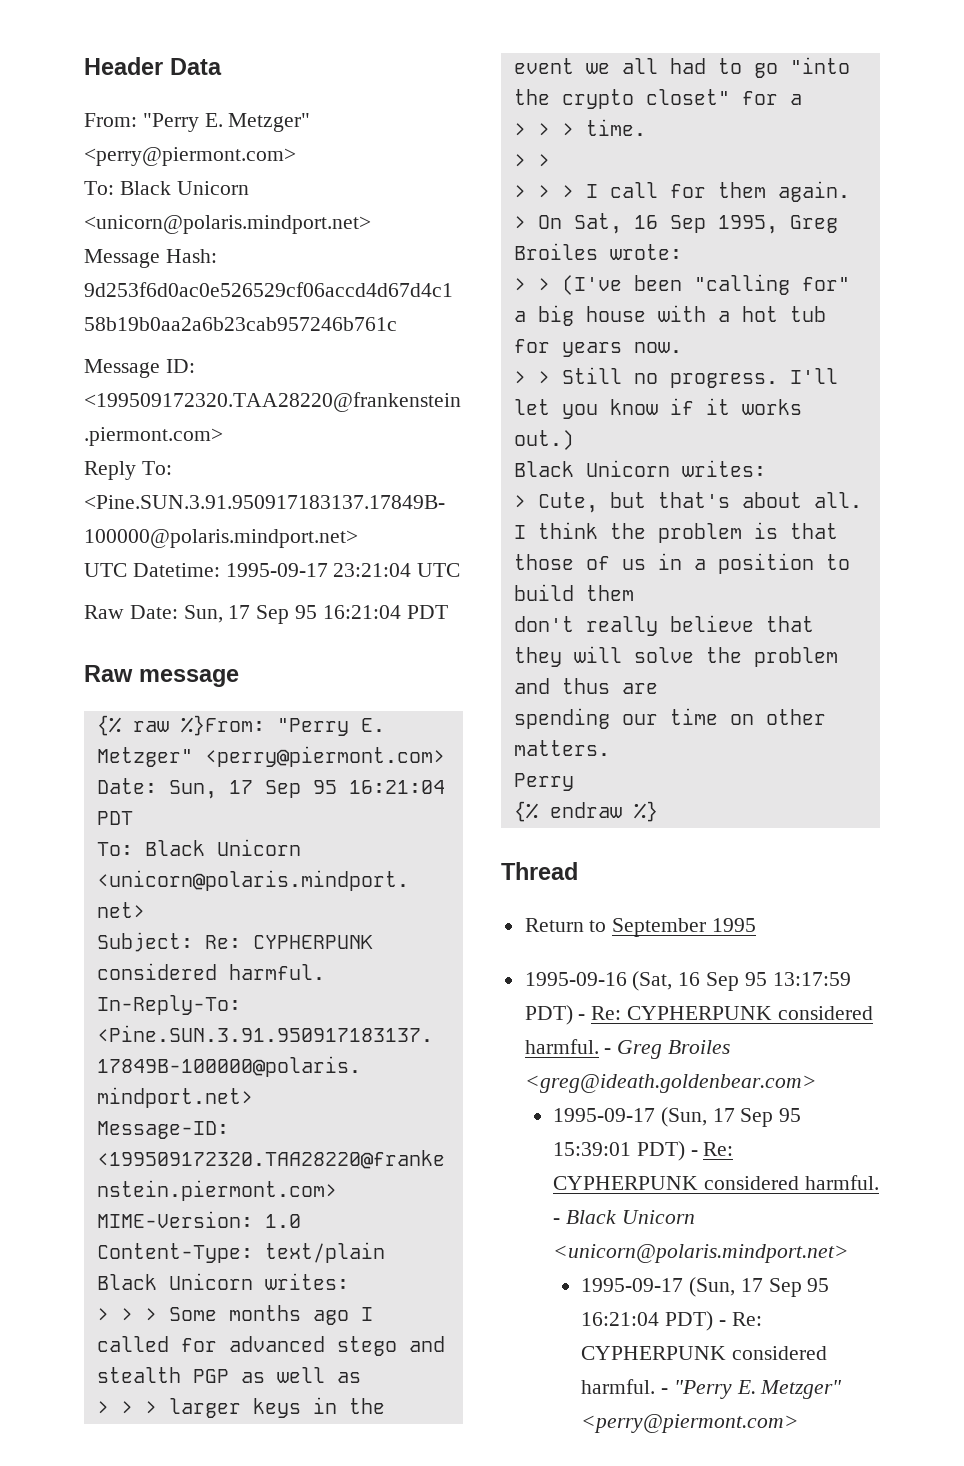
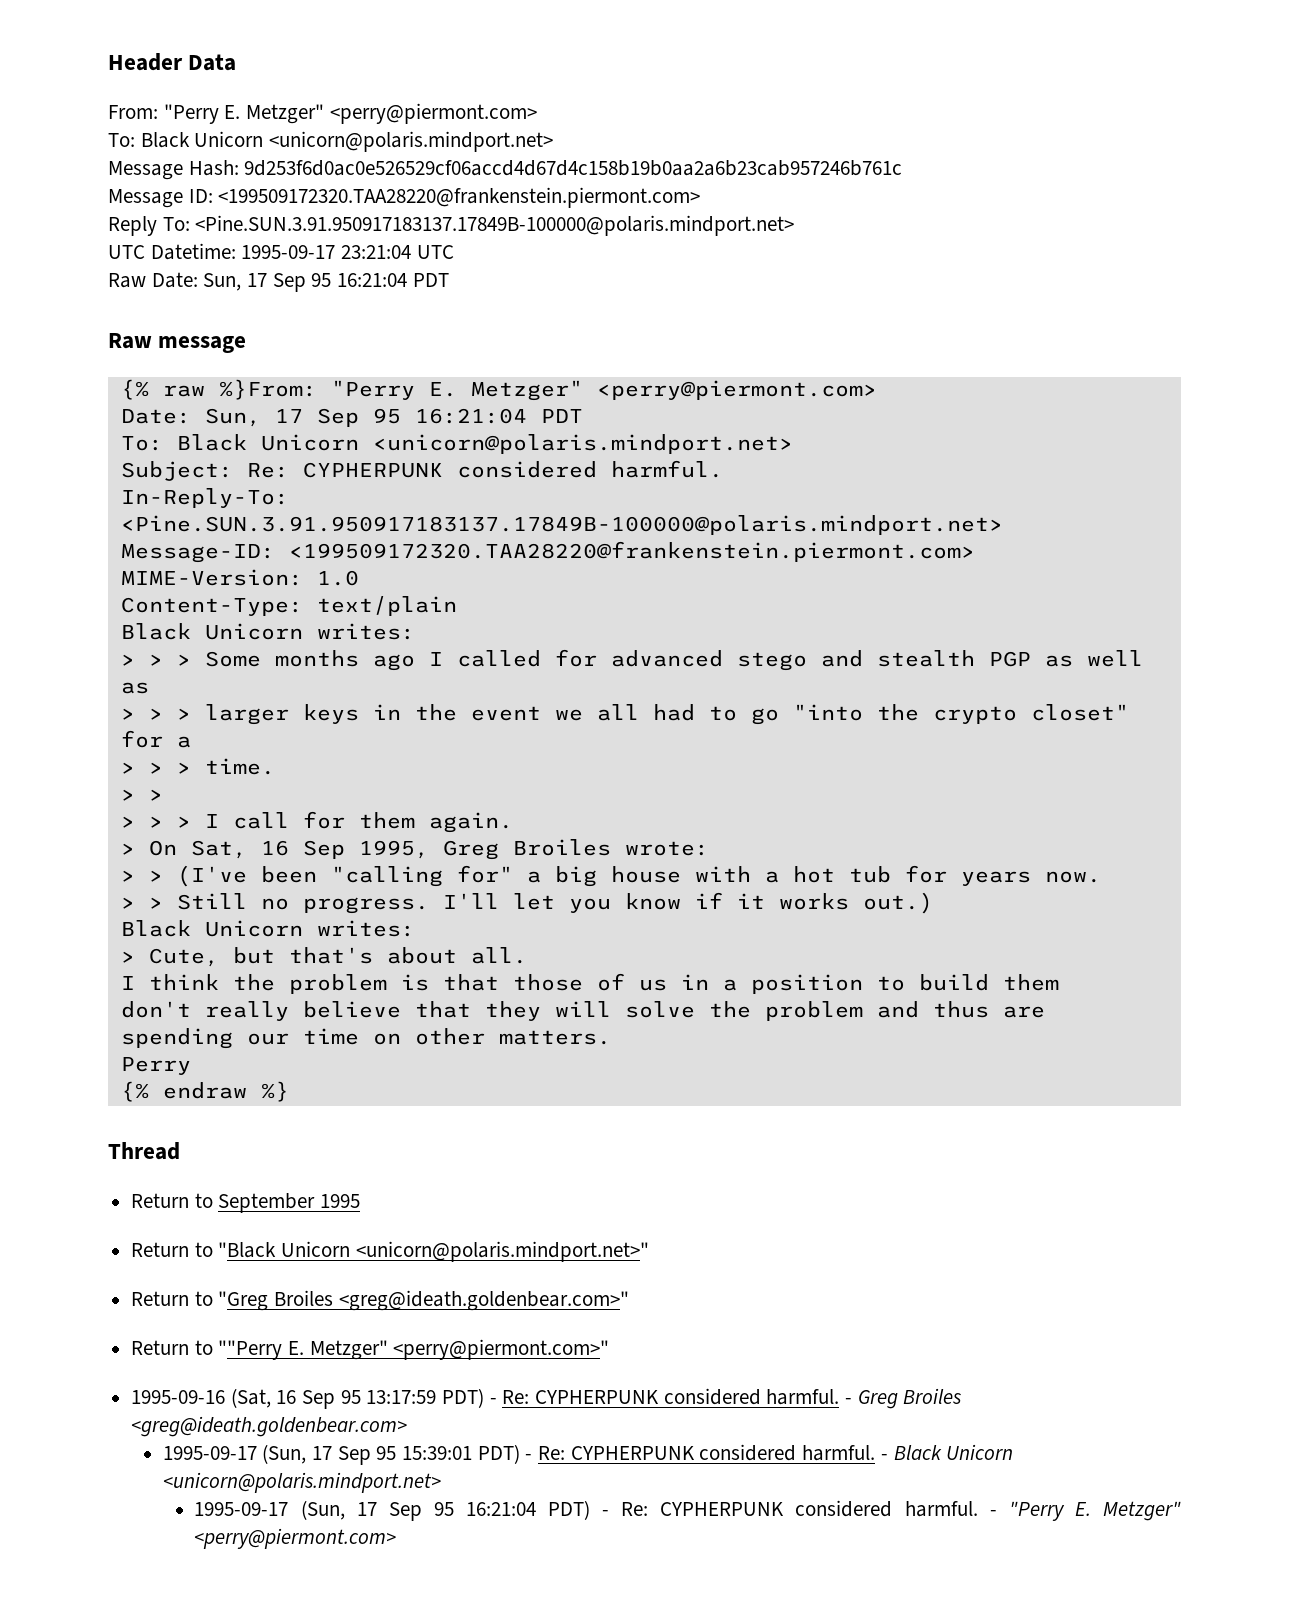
+ Return to "Black Unicorn <unicorn@polaris.mindport.net>"
+ Return to "Greg Broiles <greg@ideath.goldenbear.com>"
+ Return to ""Perry E. Metzger" <perry@piermont.com>"

